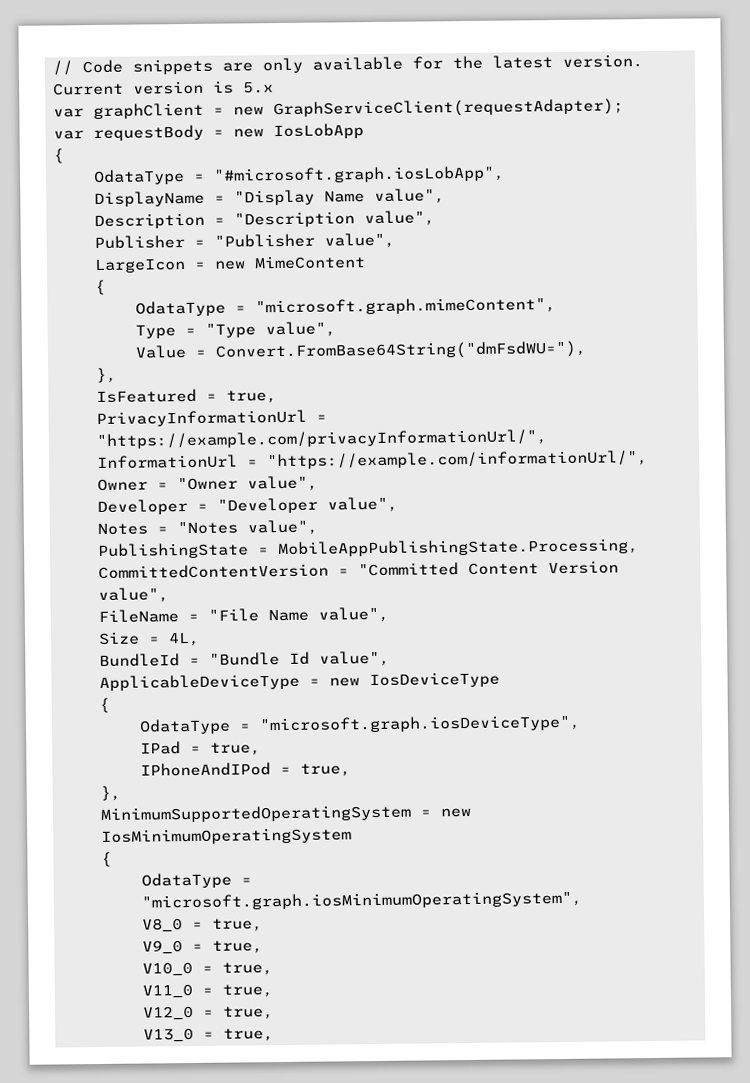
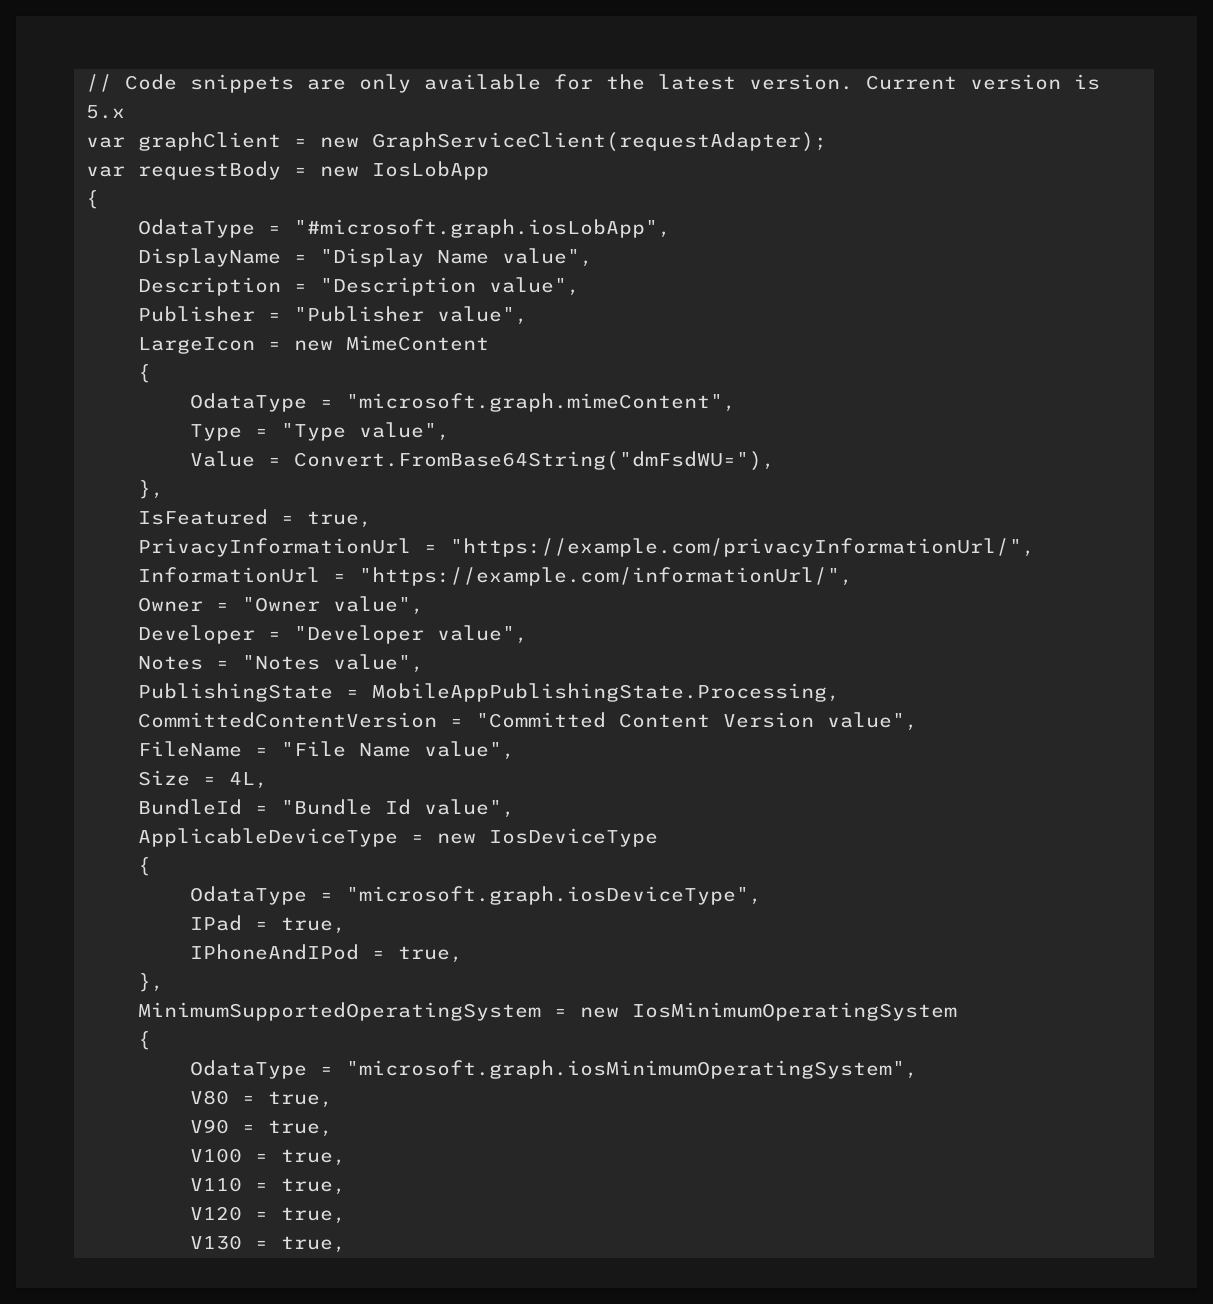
- V8_0 = true,
- V9_0 = true,
- V10_0 = true,
- V11_0 = true,
- V12_0 = true,
- V13_0 = true,
+ V80 = true,
+ V90 = true,
+ V100 = true,
+ V110 = true,
+ V120 = true,
+ V130 = true,

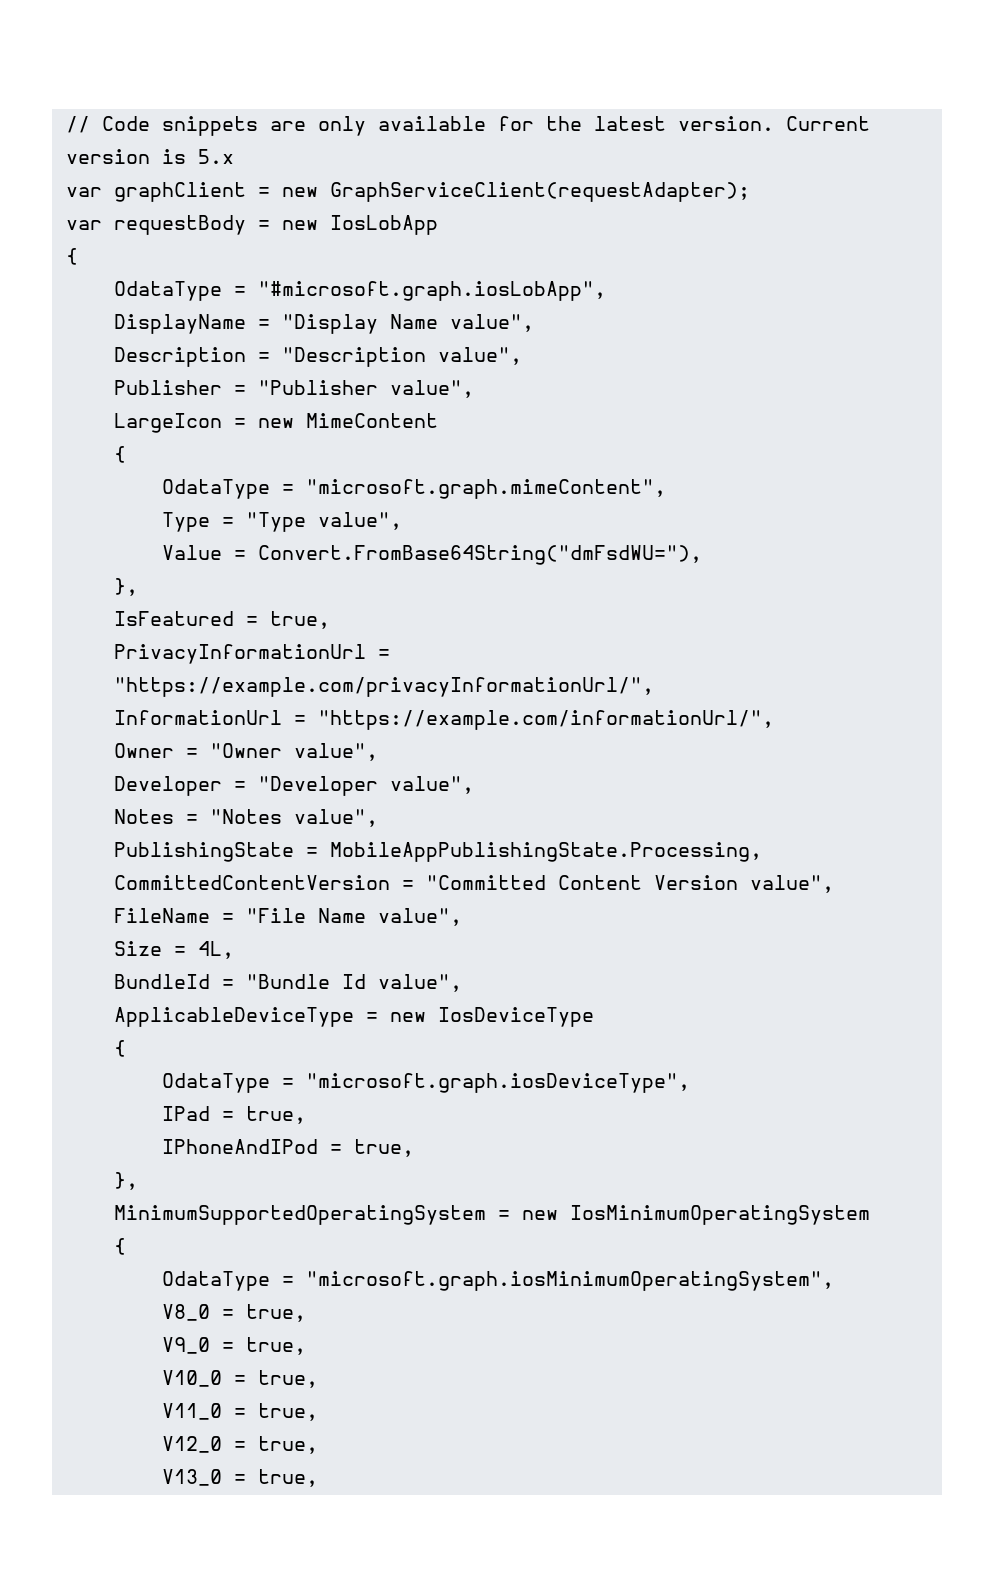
- V80 = true,
- V90 = true,
- V100 = true,
- V110 = true,
- V120 = true,
- V130 = true,
+ V8_0 = true,
+ V9_0 = true,
+ V10_0 = true,
+ V11_0 = true,
+ V12_0 = true,
+ V13_0 = true,

